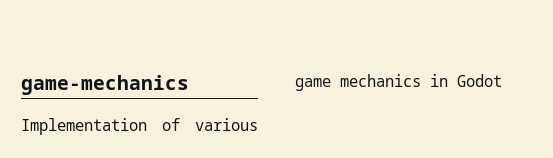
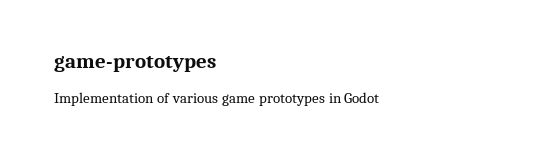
- game-mechanics
+ game-prototypes
- Implementation of various game mechanics in Godot
+ Implementation of various game prototypes in Godot

